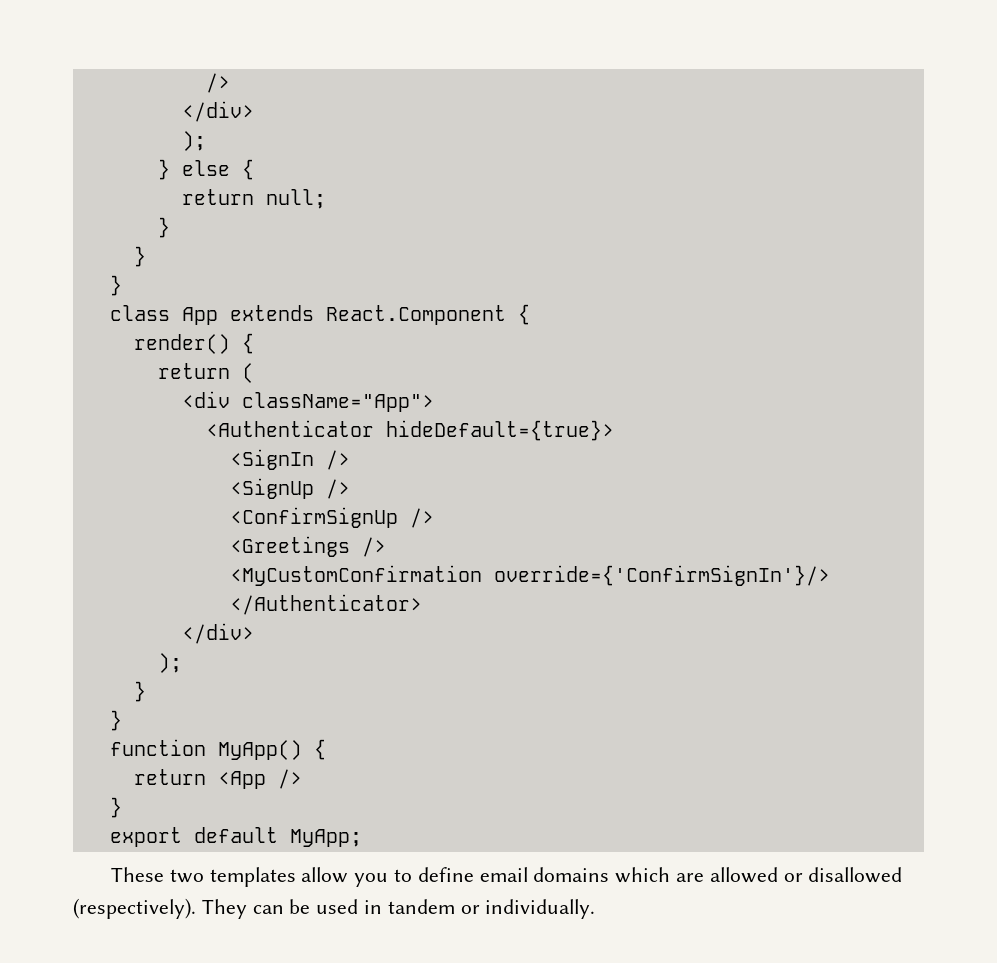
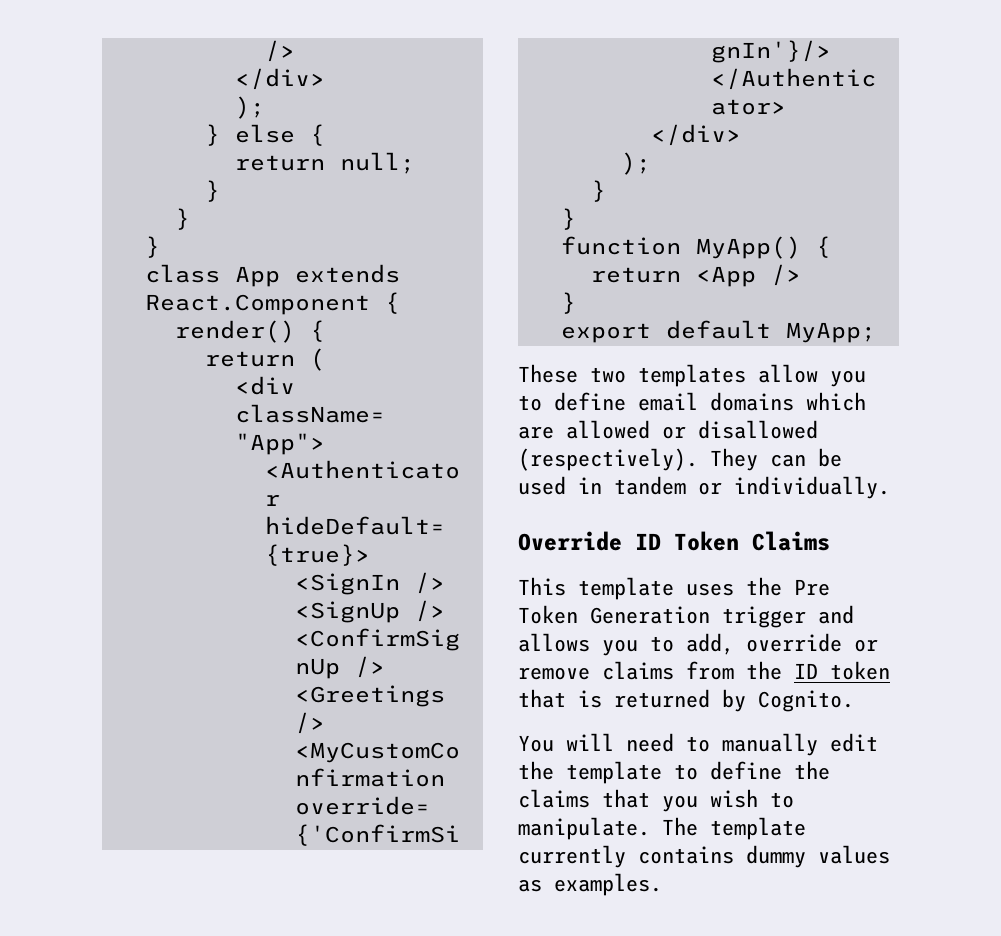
+ Override ID Token Claims
+ This template uses the Pre Token Generation trigger and allows you to add, override or remove claims from the ID token that is returned by Cognito.
+ You will need to manually edit the template to define the claims that you wish to manipulate. The template currently contains dummy values as examples.

